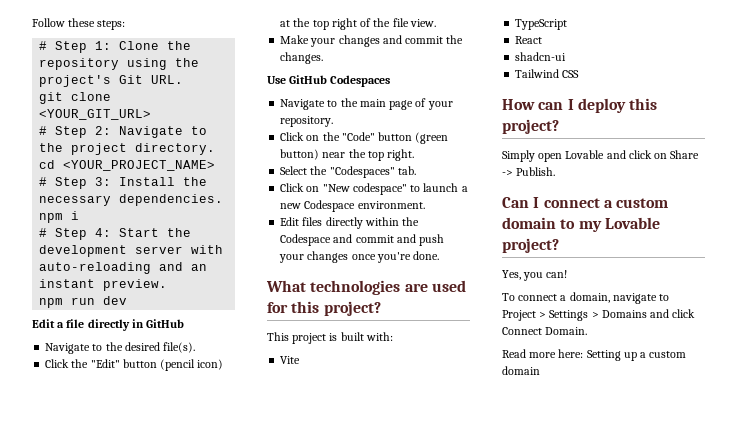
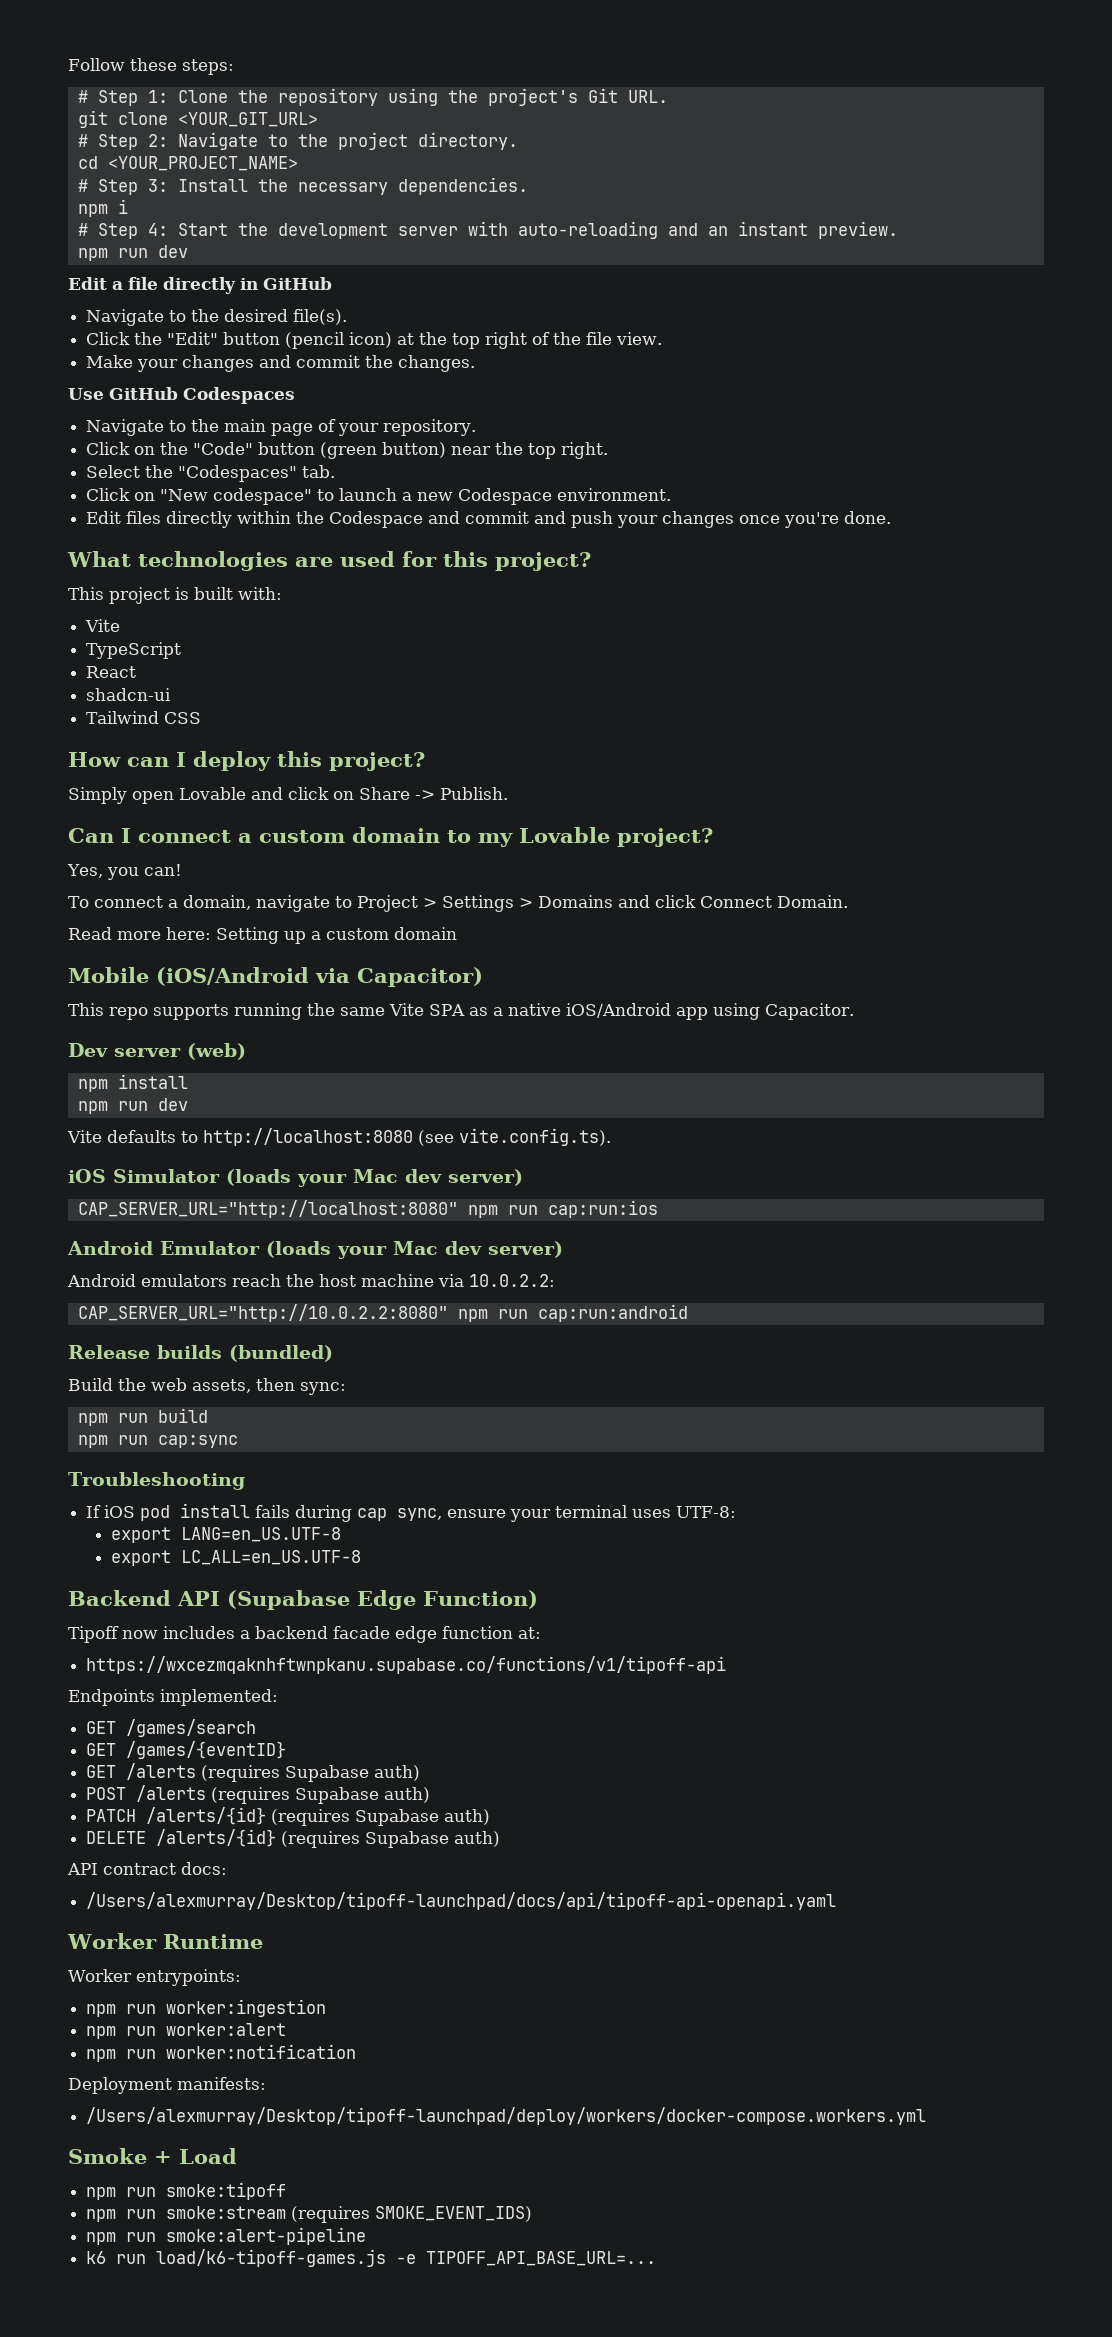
+ Mobile (iOS/Android via Capacitor)
+ This repo supports running the same Vite SPA as a native iOS/Android app using Capacitor.
+ Dev server (web)
+ npm install
+ npm run dev
+ Vite defaults to http://localhost:8080 (see vite.config.ts).
+ iOS Simulator (loads your Mac dev server)
+ CAP_SERVER_URL="http://localhost:8080" npm run cap:run:ios
+ Android Emulator (loads your Mac dev server)
+ Android emulators reach the host machine via 10.0.2.2:
+ CAP_SERVER_URL="http://10.0.2.2:8080" npm run cap:run:android
+ Release builds (bundled)
+ Build the web assets, then sync:
+ npm run build
+ npm run cap:sync
+ Troubleshooting
+ If iOS pod install fails during cap sync, ensure your terminal uses UTF-8:
+ export LANG=en_US.UTF-8
+ export LC_ALL=en_US.UTF-8
+ Backend API (Supabase Edge Function)
+ Tipoff now includes a backend facade edge function at:
+ https://wxcezmqaknhftwnpkanu.supabase.co/functions/v1/tipoff-api
+ Endpoints implemented:
+ GET /games/search
+ GET /games/{eventID}
+ GET /alerts (requires Supabase auth)
+ POST /alerts (requires Supabase auth)
+ PATCH /alerts/{id} (requires Supabase auth)
+ DELETE /alerts/{id} (requires Supabase auth)
+ API contract docs:
+ /Users/alexmurray/Desktop/tipoff-launchpad/docs/api/tipoff-api-openapi.yaml
+ Worker Runtime
+ Worker entrypoints:
+ npm run worker:ingestion
+ npm run worker:alert
+ npm run worker:notification
+ Deployment manifests:
+ /Users/alexmurray/Desktop/tipoff-launchpad/deploy/workers/docker-compose.workers.yml
+ Smoke + Load
+ npm run smoke:tipoff
+ npm run smoke:stream (requires SMOKE_EVENT_IDS)
+ npm run smoke:alert-pipeline
+ k6 run load/k6-tipoff-games.js -e TIPOFF_API_BASE_URL=...

